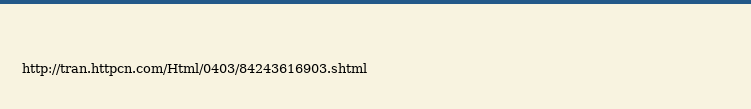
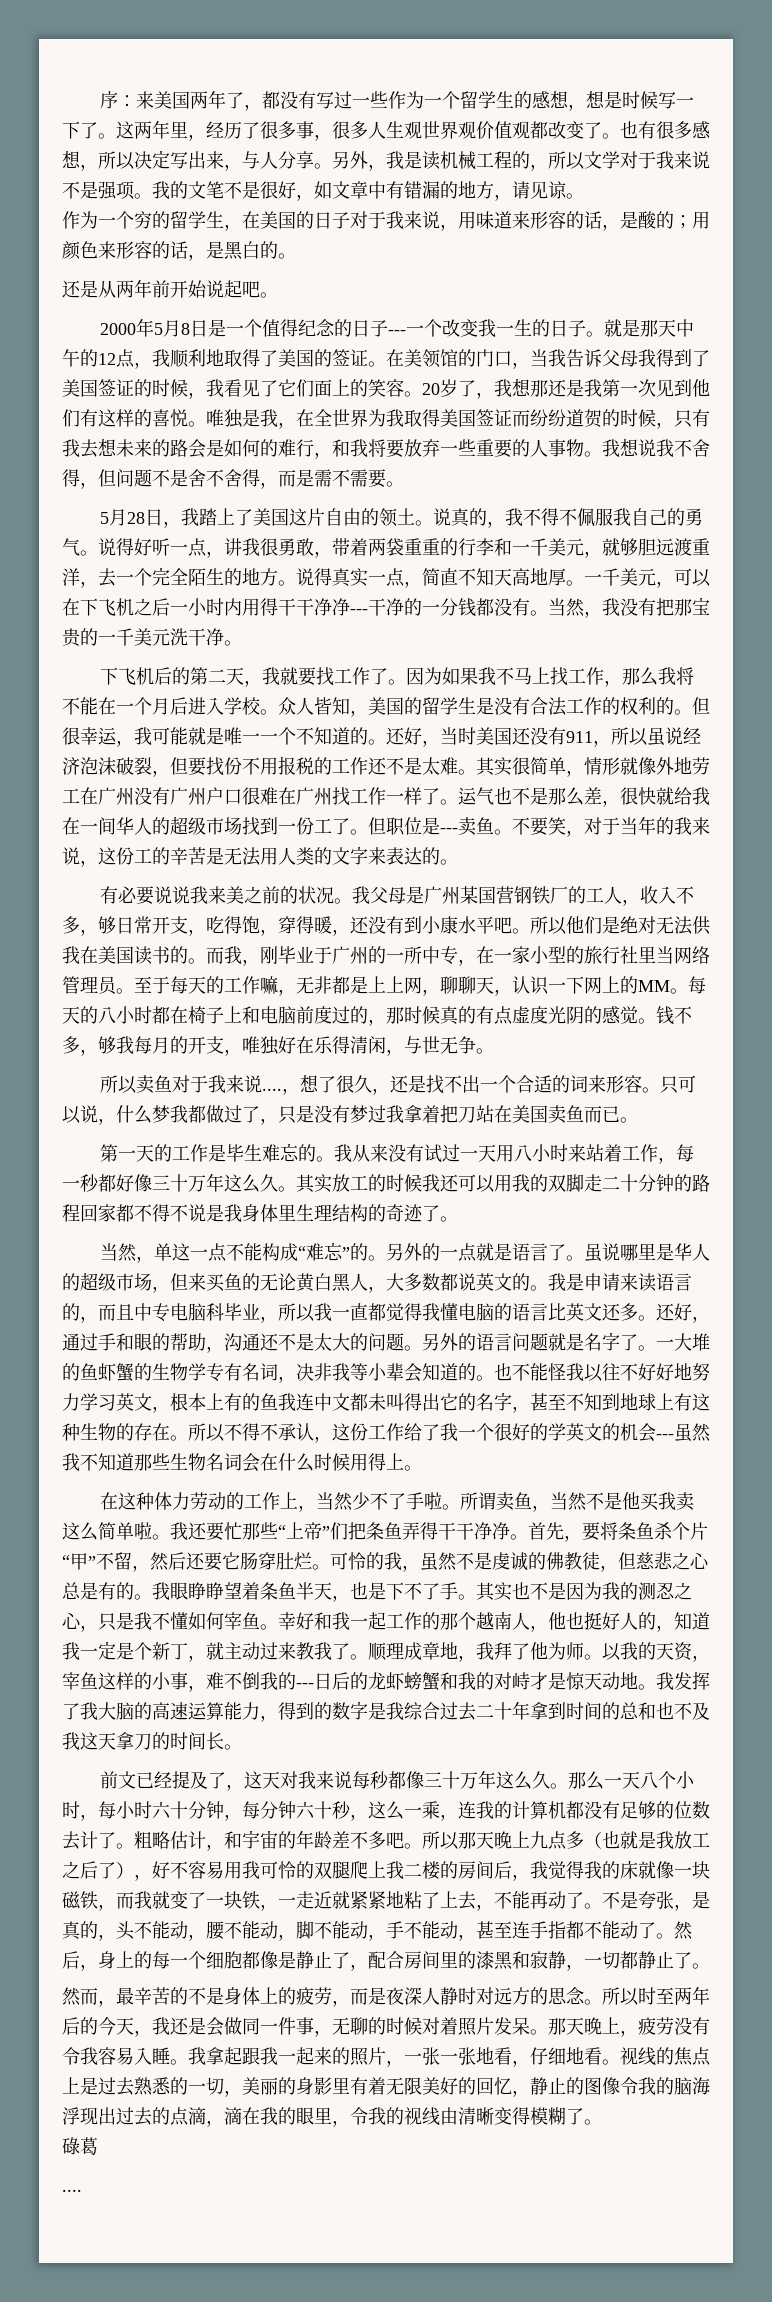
- http://tran.httpcn.com/Html/0403/84243616903.shtml
+ 序：来美国两年了，都没有写过一些作为一个留学生的感想，想是时候写一下了。这两年里，经历了很多事，很多人生观世界观价值观都改变了。也有很多感想，所以决定写出来，与人分享。另外，我是读机械工程的，所以文学对于我来说不是强项。我的文笔不是很好，如文章中有错漏的地方，请见谅。
+ 作为一个穷的留学生，在美国的日子对于我来说，用味道来形容的话，是酸的；用颜色来形容的话，是黑白的。
+ 还是从两年前开始说起吧。
+ 2000年5月8日是一个值得纪念的日子---一个改变我一生的日子。就是那天中午的12点，我顺利地取得了美国的签证。在美领馆的门口，当我告诉父母我得到了美国签证的时候，我看见了它们面上的笑容。20岁了，我想那还是我第一次见到他们有这样的喜悦。唯独是我，在全世界为我取得美国签证而纷纷道贺的时候，只有我去想未来的路会是如何的难行，和我将要放弃一些重要的人事物。我想说我不舍得，但问题不是舍不舍得，而是需不需要。
+ 5月28日，我踏上了美国这片自由的领土。说真的，我不得不佩服我自己的勇气。说得好听一点，讲我很勇敢，带着两袋重重的行李和一千美元，就够胆远渡重洋，去一个完全陌生的地方。说得真实一点，简直不知天高地厚。一千美元，可以在下飞机之后一小时内用得干干净净---干净的一分钱都没有。当然，我没有把那宝贵的一千美元洗干净。
+ 下飞机后的第二天，我就要找工作了。因为如果我不马上找工作，那么我将不能在一个月后进入学校。众人皆知，美国的留学生是没有合法工作的权利的。但很幸运，我可能就是唯一一个不知道的。还好，当时美国还没有911，所以虽说经济泡沫破裂，但要找份不用报税的工作还不是太难。其实很简单，情形就像外地劳工在广州没有广州户口很难在广州找工作一样了。运气也不是那么差，很快就给我在一间华人的超级市场找到一份工了。但职位是---卖鱼。不要笑，对于当年的我来说，这份工的辛苦是无法用人类的文字来表达的。
+ 有必要说说我来美之前的状况。我父母是广州某国营钢铁厂的工人，收入不多，够日常开支，吃得饱，穿得暖，还没有到小康水平吧。所以他们是绝对无法供我在美国读书的。而我，刚毕业于广州的一所中专，在一家小型的旅行社里当网络管理员。至于每天的工作嘛，无非都是上上网，聊聊天，认识一下网上的MM。每天的八小时都在椅子上和电脑前度过的，那时候真的有点虚度光阴的感觉。钱不多，够我每月的开支，唯独好在乐得清闲，与世无争。
+ 所以卖鱼对于我来说....，想了很久，还是找不出一个合适的词来形容。只可以说，什么梦我都做过了，只是没有梦过我拿着把刀站在美国卖鱼而已。
+ 第一天的工作是毕生难忘的。我从来没有试过一天用八小时来站着工作，每一秒都好像三十万年这么久。其实放工的时候我还可以用我的双脚走二十分钟的路程回家都不得不说是我身体里生理结构的奇迹了。
+ 当然，单这一点不能构成“难忘”的。另外的一点就是语言了。虽说哪里是华人的超级市场，但来买鱼的无论黄白黑人，大多数都说英文的。我是申请来读语言的，而且中专电脑科毕业，所以我一直都觉得我懂电脑的语言比英文还多。还好，通过手和眼的帮助，沟通还不是太大的问题。另外的语言问题就是名字了。一大堆的鱼虾蟹的生物学专有名词，决非我等小辈会知道的。也不能怪我以往不好好地努力学习英文，根本上有的鱼我连中文都未叫得出它的名字，甚至不知到地球上有这种生物的存在。所以不得不承认，这份工作给了我一个很好的学英文的机会---虽然我不知道那些生物名词会在什么时候用得上。
+ 在这种体力劳动的工作上，当然少不了手啦。所谓卖鱼，当然不是他买我卖这么简单啦。我还要忙那些“上帝”们把条鱼弄得干干净净。首先，要将条鱼杀个片“甲”不留，然后还要它肠穿肚烂。可怜的我，虽然不是虔诚的佛教徒，但慈悲之心总是有的。我眼睁睁望着条鱼半天，也是下不了手。其实也不是因为我的测忍之心，只是我不懂如何宰鱼。幸好和我一起工作的那个越南人，他也挺好人的，知道我一定是个新丁，就主动过来教我了。顺理成章地，我拜了他为师。以我的天资，宰鱼这样的小事，难不倒我的---日后的龙虾螃蟹和我的对峙才是惊天动地。我发挥了我大脑的高速运算能力，得到的数字是我综合过去二十年拿到时间的总和也不及我这天拿刀的时间长。
+ 前文已经提及了，这天对我来说每秒都像三十万年这么久。那么一天八个小时，每小时六十分钟，每分钟六十秒，这么一乘，连我的计算机都没有足够的位数去计了。粗略估计，和宇宙的年龄差不多吧。所以那天晚上九点多（也就是我放工之后了），好不容易用我可怜的双腿爬上我二楼的房间后，我觉得我的床就像一块磁铁，而我就变了一块铁，一走近就紧紧地粘了上去，不能再动了。不是夸张，是真的，头不能动，腰不能动，脚不能动，手不能动，甚至连手指都不能动了。然后，身上的每一个细胞都像是静止了，配合房间里的漆黑和寂静，一切都静止了。
+ 然而，最辛苦的不是身体上的疲劳，而是夜深人静时对远方的思念。所以时至两年后的今天，我还是会做同一件事，无聊的时候对着照片发呆。那天晚上，疲劳没有令我容易入睡。我拿起跟我一起来的照片，一张一张地看，仔细地看。视线的焦点上是过去熟悉的一切，美丽的身影里有着无限美好的回忆，静止的图像令我的脑海浮现出过去的点滴，滴在我的眼里，令我的视线由清晰变得模糊了。
+ 碌葛
+ ....

